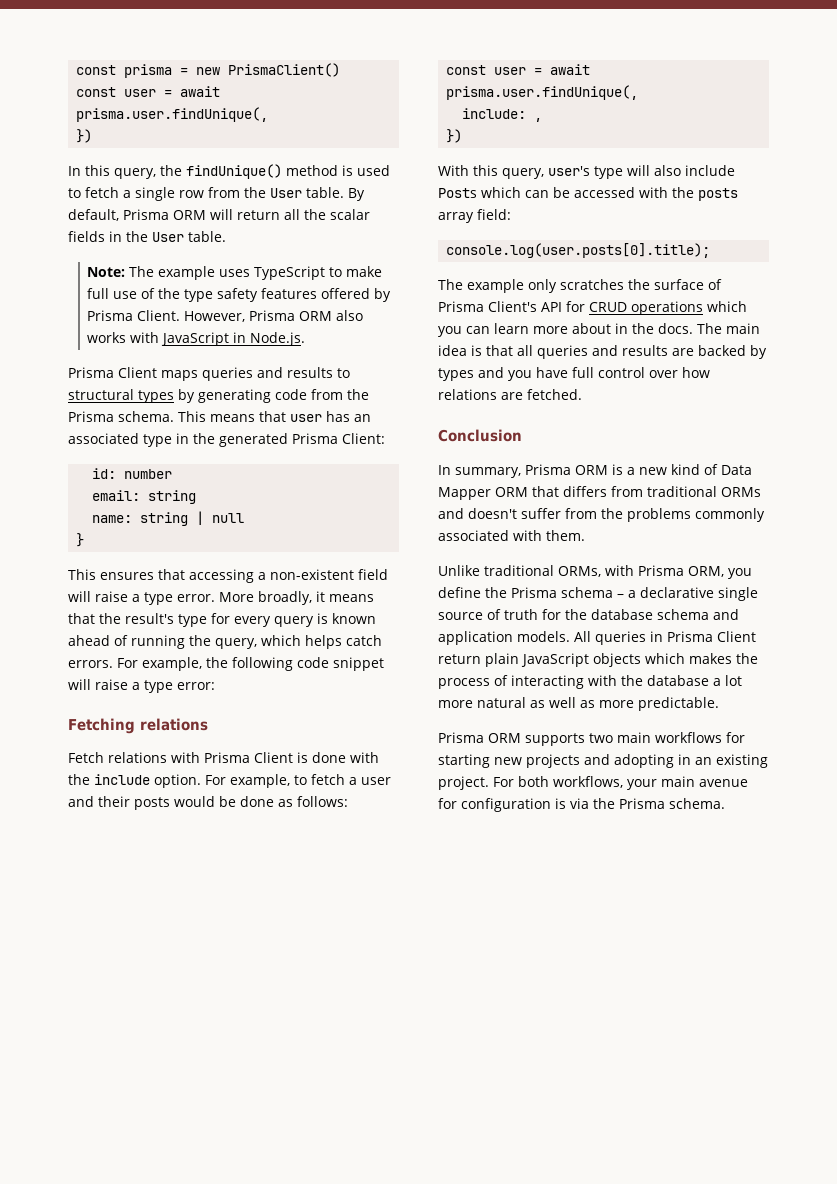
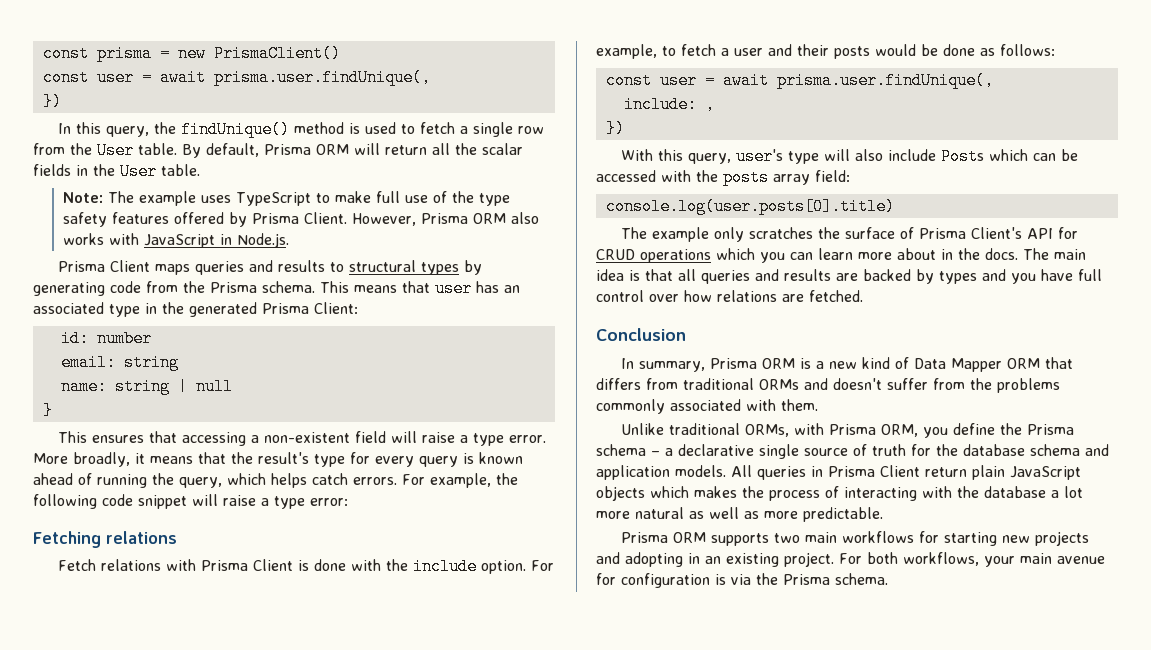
- console.log(user.posts[0].title);
+ console.log(user.posts[0].title)

